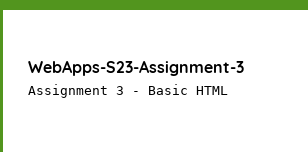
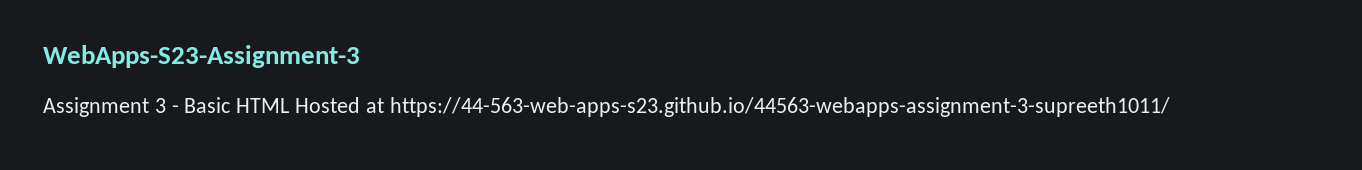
- Assignment 3 - Basic HTML
+ Assignment 3 - Basic HTML Hosted at https://44-563-web-apps-s23.github.io/44563-webapps-assignment-3-supreeth1011/

